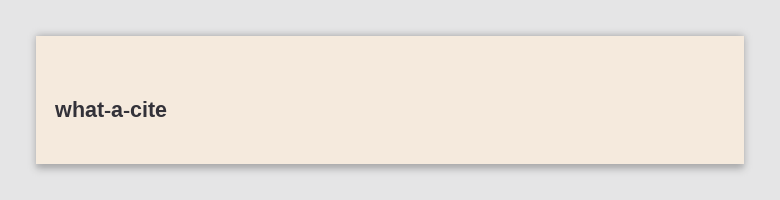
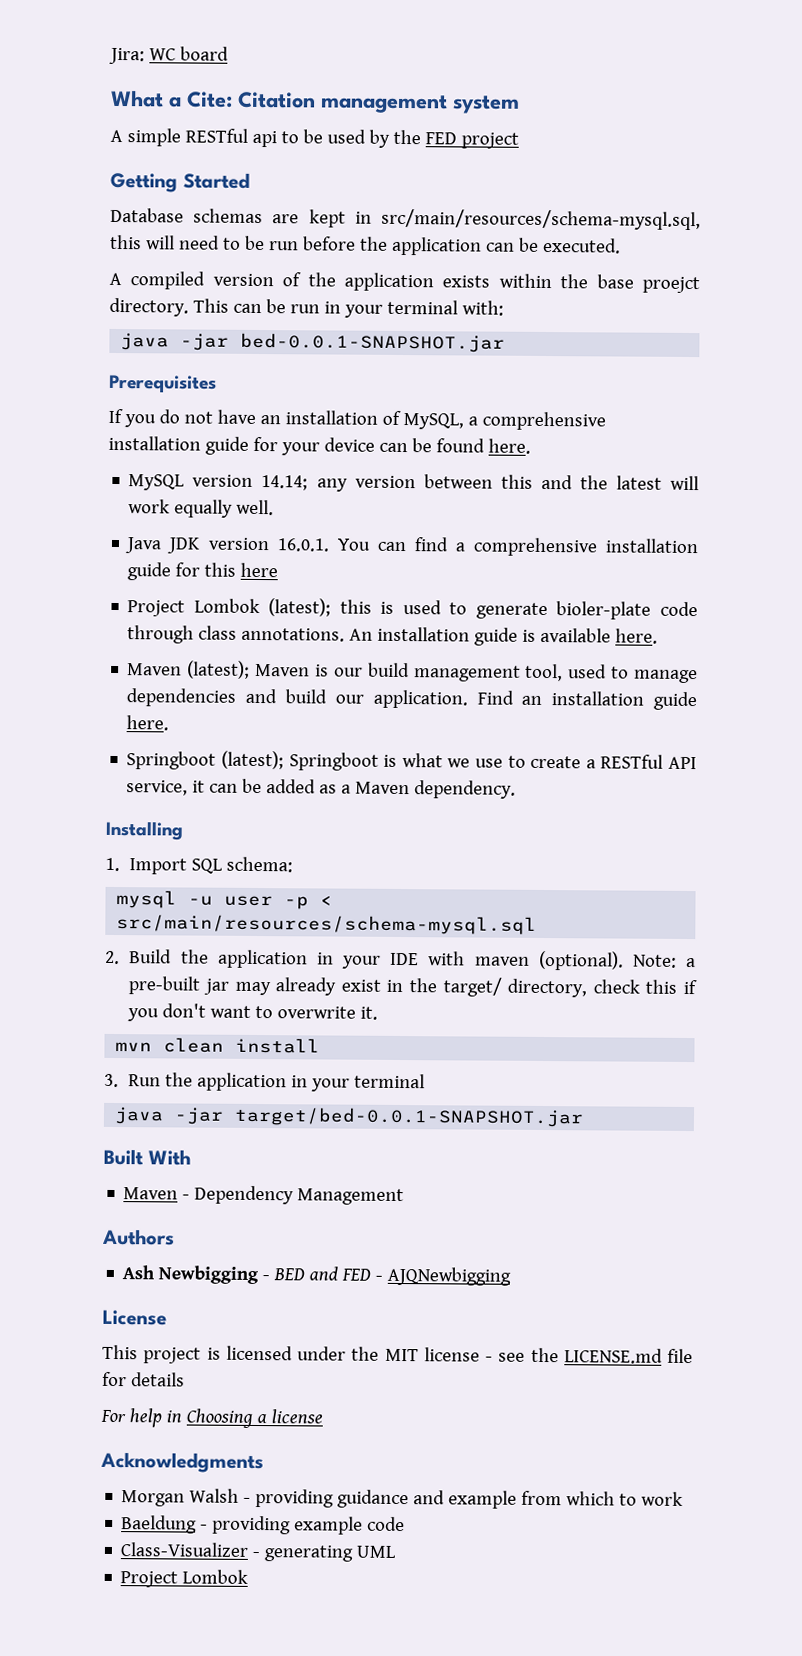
- what-a-cite
+ Jira: WC board
+ What a Cite: Citation management system
+ A simple RESTful api to be used by the FED project
+ Getting Started
+ Database schemas are kept in src/main/resources/schema-mysql.sql, this will need to be run before the application can be executed.
+ A compiled version of the application exists within the base proejct directory. This can be run in your terminal with:
+ java -jar bed-0.0.1-SNAPSHOT.jar
+ Prerequisites
+ If you do not have an installation of MySQL, a comprehensive installation guide for your device can be found here.
+ MySQL version 14.14; any version between this and the latest will work equally well.
+ Java JDK version 16.0.1. You can find a comprehensive installation guide for this here
+ Project Lombok (latest); this is used to generate bioler-plate code through class annotations. An installation guide is available here.
+ Maven (latest); Maven is our build management tool, used to manage dependencies and build our application. Find an installation guide here.
+ Springboot (latest); Springboot is what we use to create a RESTful API service, it can be added as a Maven dependency.
+ Installing
+ 1. Import SQL schema:
+ mysql -u user -p < src/main/resources/schema-mysql.sql
+ 2. Build the application in your IDE with maven (optional). Note: a pre-built jar may already exist in the target/ directory, check this if you don't want to overwrite it.
+ mvn clean install
+ 3. Run the application in your terminal
+ java -jar target/bed-0.0.1-SNAPSHOT.jar
+ Built With
+ Maven - Dependency Management
+ Authors
+ Ash Newbigging - BED and FED - AJQNewbigging
+ License
+ This project is licensed under the MIT license - see the LICENSE.md file for details
+ For help in Choosing a license
+ Acknowledgments
+ Morgan Walsh - providing guidance and example from which to work
+ Baeldung - providing example code
+ Class-Visualizer - generating UML
+ Project Lombok

